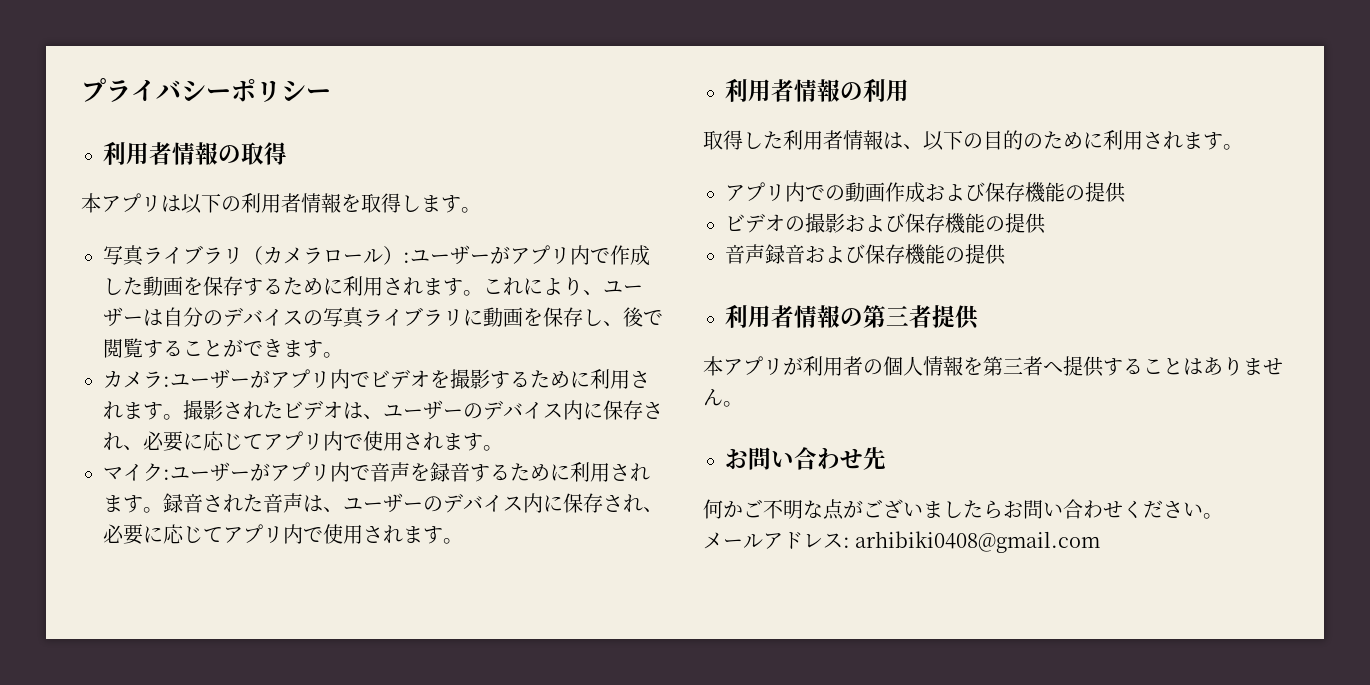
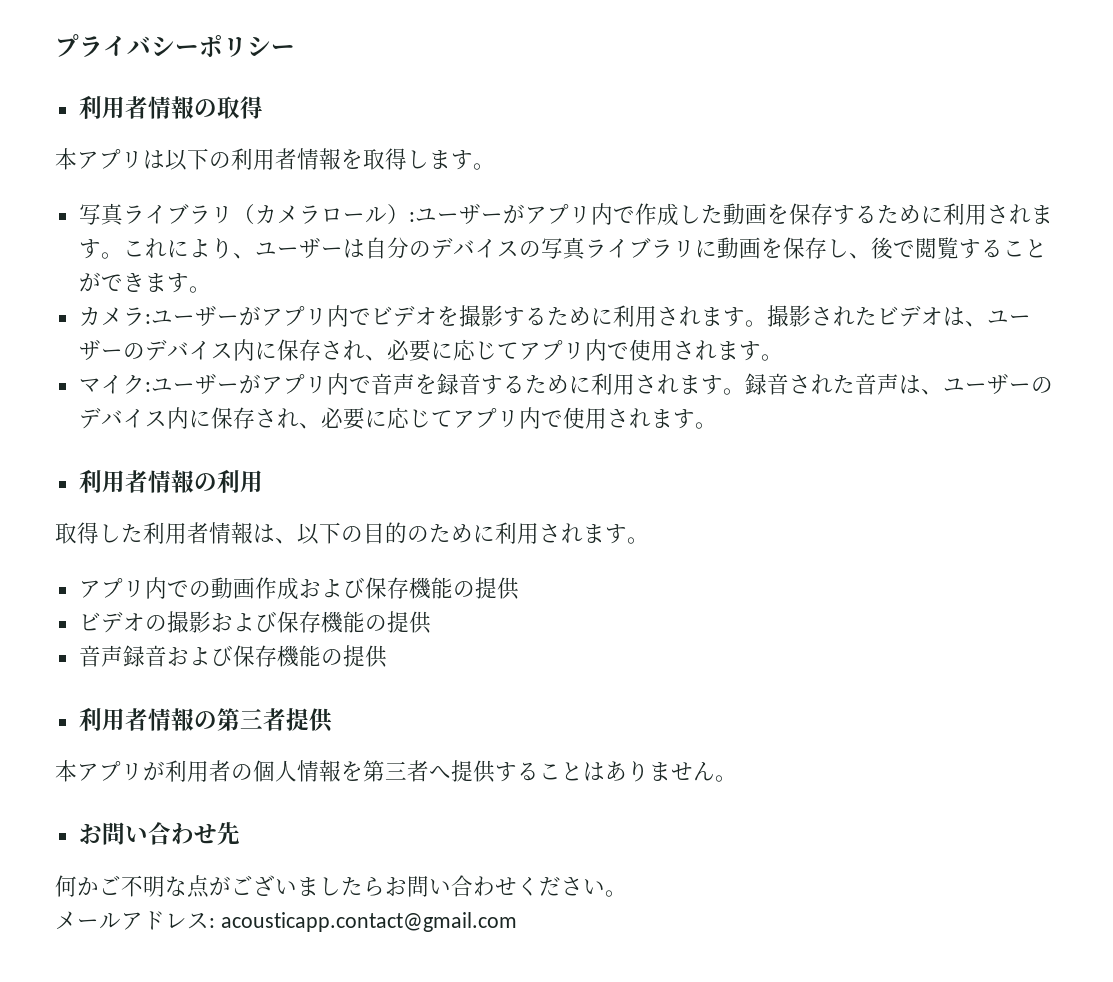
- メールアドレス: arhibiki0408@gmail.com
+ メールアドレス: acousticapp.contact@gmail.com

